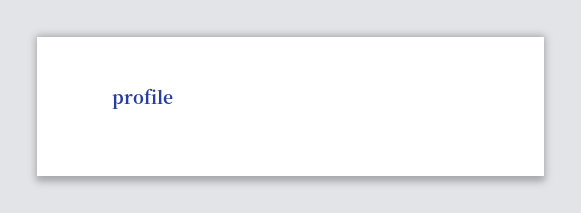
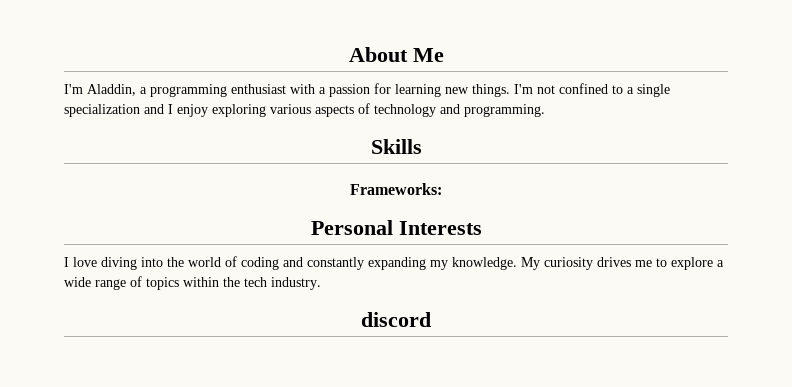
- profile
+ About Me
+ I'm Aladdin, a programming enthusiast with a passion for learning new things. I'm not confined to a single specialization and I enjoy exploring various aspects of technology and programming.
+ Skills
+ Frameworks:
+ Personal Interests
+ I love diving into the world of coding and constantly expanding my knowledge. My curiosity drives me to explore a wide range of topics within the tech industry.
+ discord

